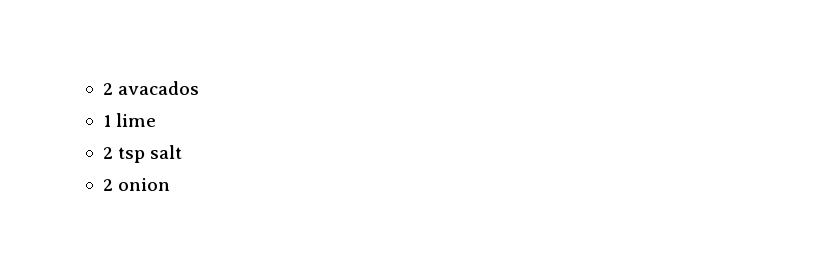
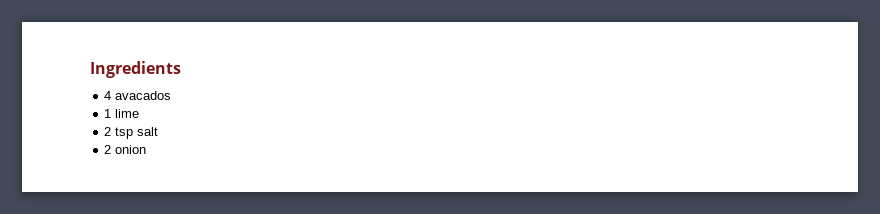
- 2 avacados
+ Ingredients
+ 4 avacados

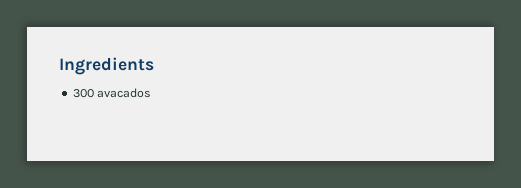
- 4 avacados
+ 300 avacados
- 1 lime
- 2 tsp salt
- 2 onion

